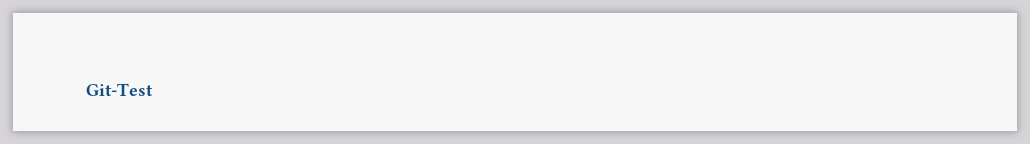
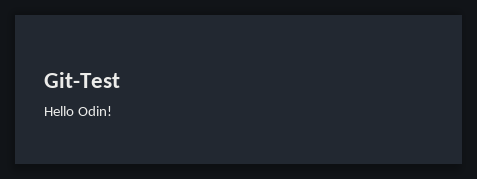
+ Hello Odin!

